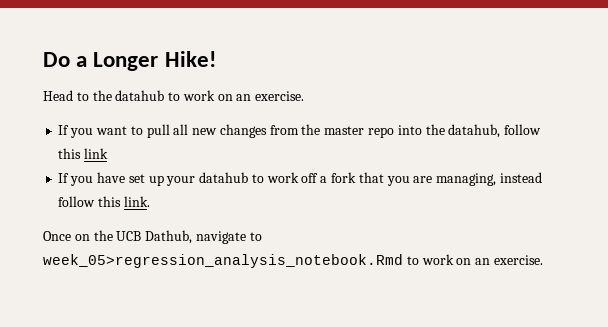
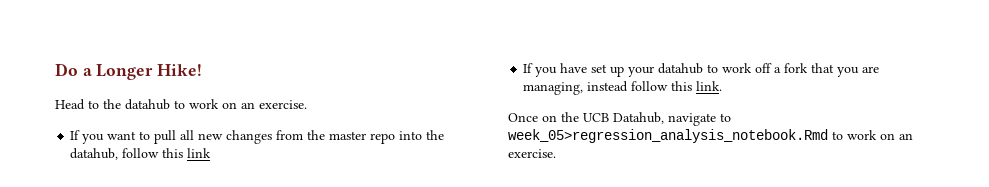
- Once on the UCB Dathub, navigate to week_05>regression_analysis_notebook.Rmd to work on an exercise.
+ Once on the UCB Datahub, navigate to week_05>regression_analysis_notebook.Rmd to work on an exercise.

